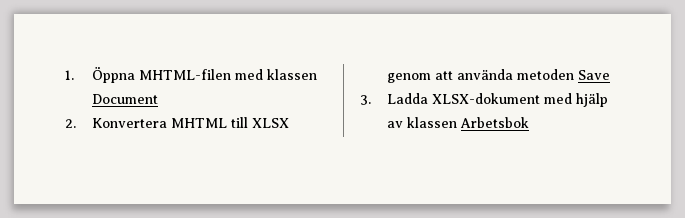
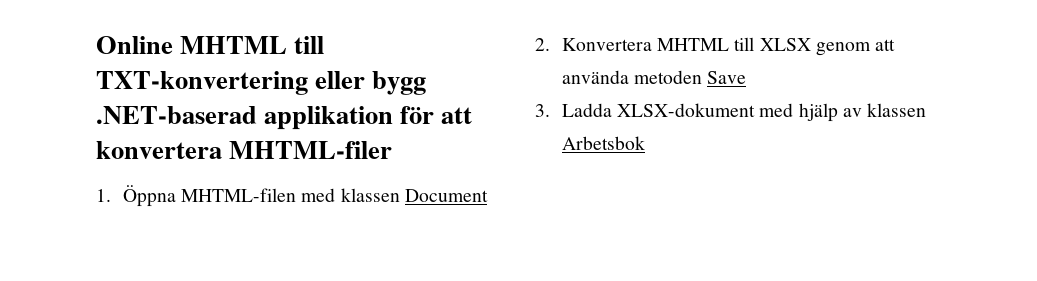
+ Online MHTML till TXT-konvertering eller bygg .NET-baserad applikation för att konvertera MHTML-filer

